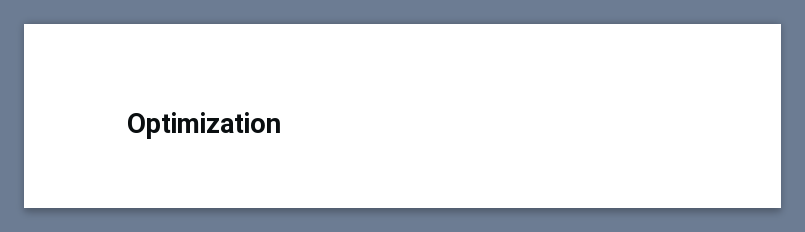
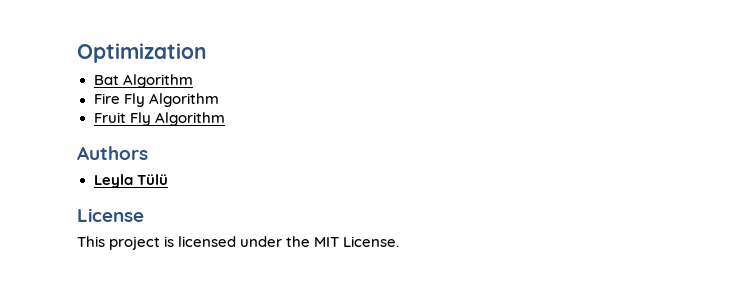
+ Bat Algorithm
+ Fire Fly Algorithm
+ Fruit Fly Algorithm
+ Authors
+ Leyla Tülü
+ License
+ This project is licensed under the MIT License.

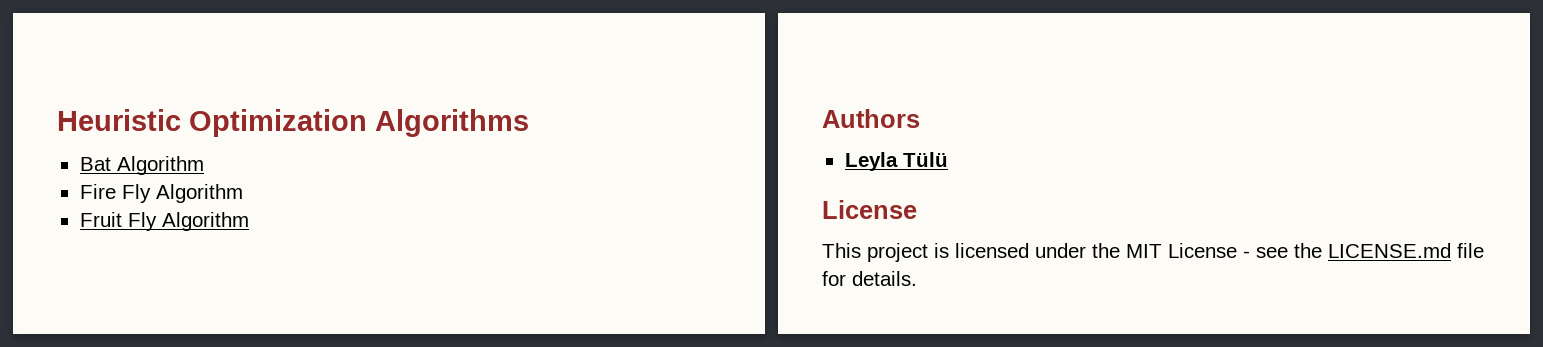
- Optimization
+ Heuristic Optimization Algorithms
- This project is licensed under the MIT License.
+ This project is licensed under the MIT License - see the LICENSE.md file for details.

